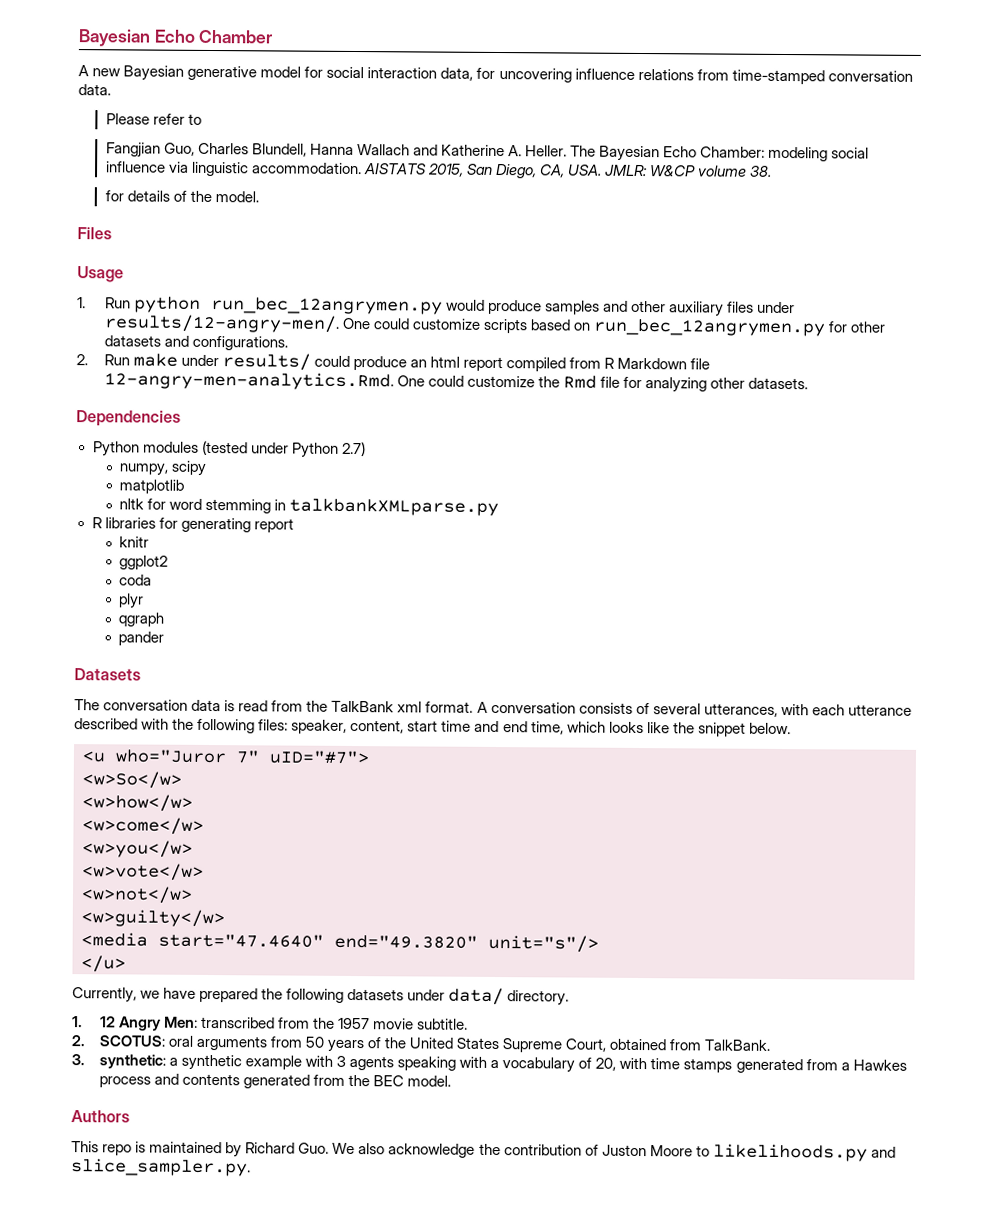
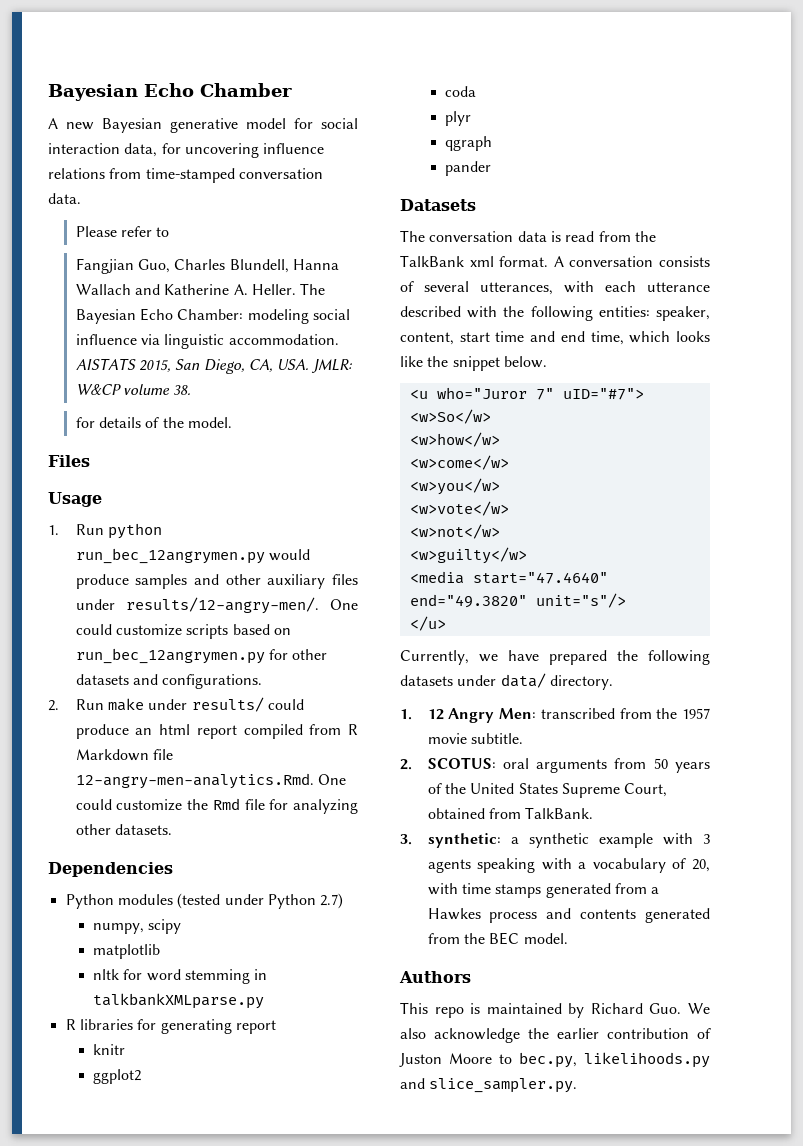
- A conversation consists of several utterances, with each utterance described with the following files: speaker, content, start time and end time, which looks like the snippet below.
+ A conversation consists of several utterances, with each utterance described with the following entities: speaker, content, start time and end time, which looks like the snippet below.
- This repo is maintained by Richard Guo. We also acknowledge the contribution of Juston Moore to likelihoods.py and slice_sampler.py.
+ This repo is maintained by Richard Guo. We also acknowledge the earlier contribution of Juston Moore to bec.py, likelihoods.py and slice_sampler.py.

